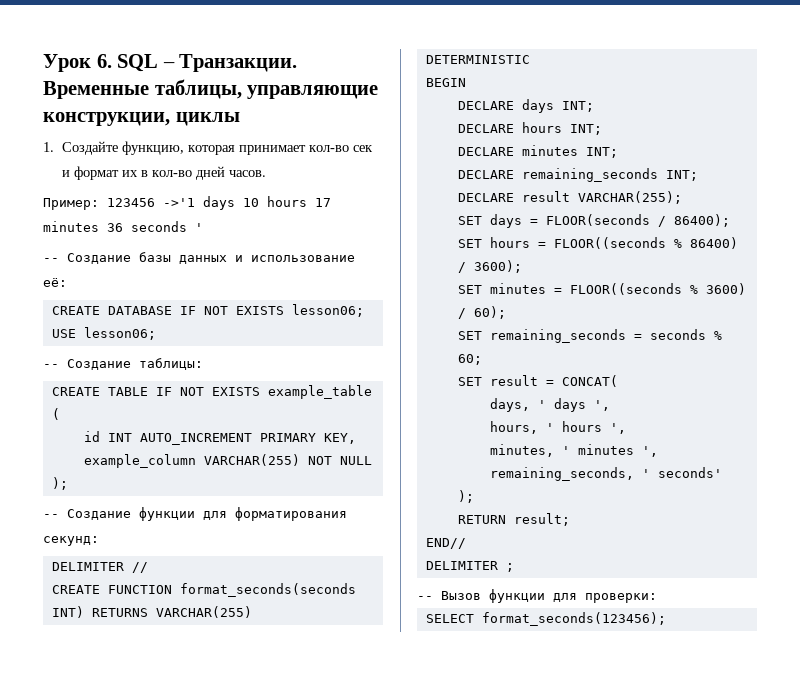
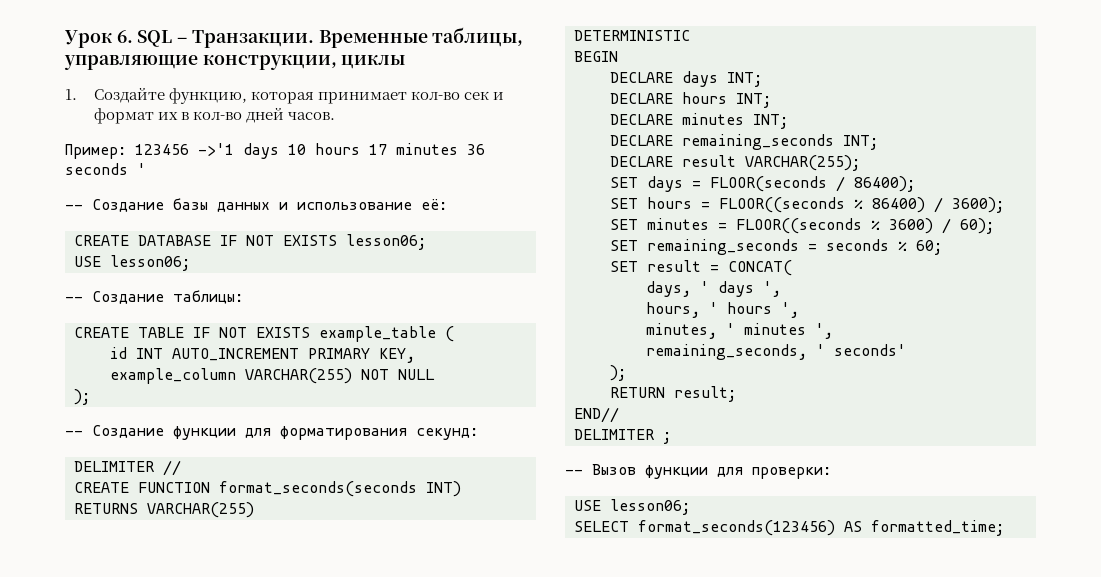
  -- Вызов функции для проверки:
+ USE lesson06;
- SELECT format_seconds(123456);
+ SELECT format_seconds(123456) AS formatted_time;

